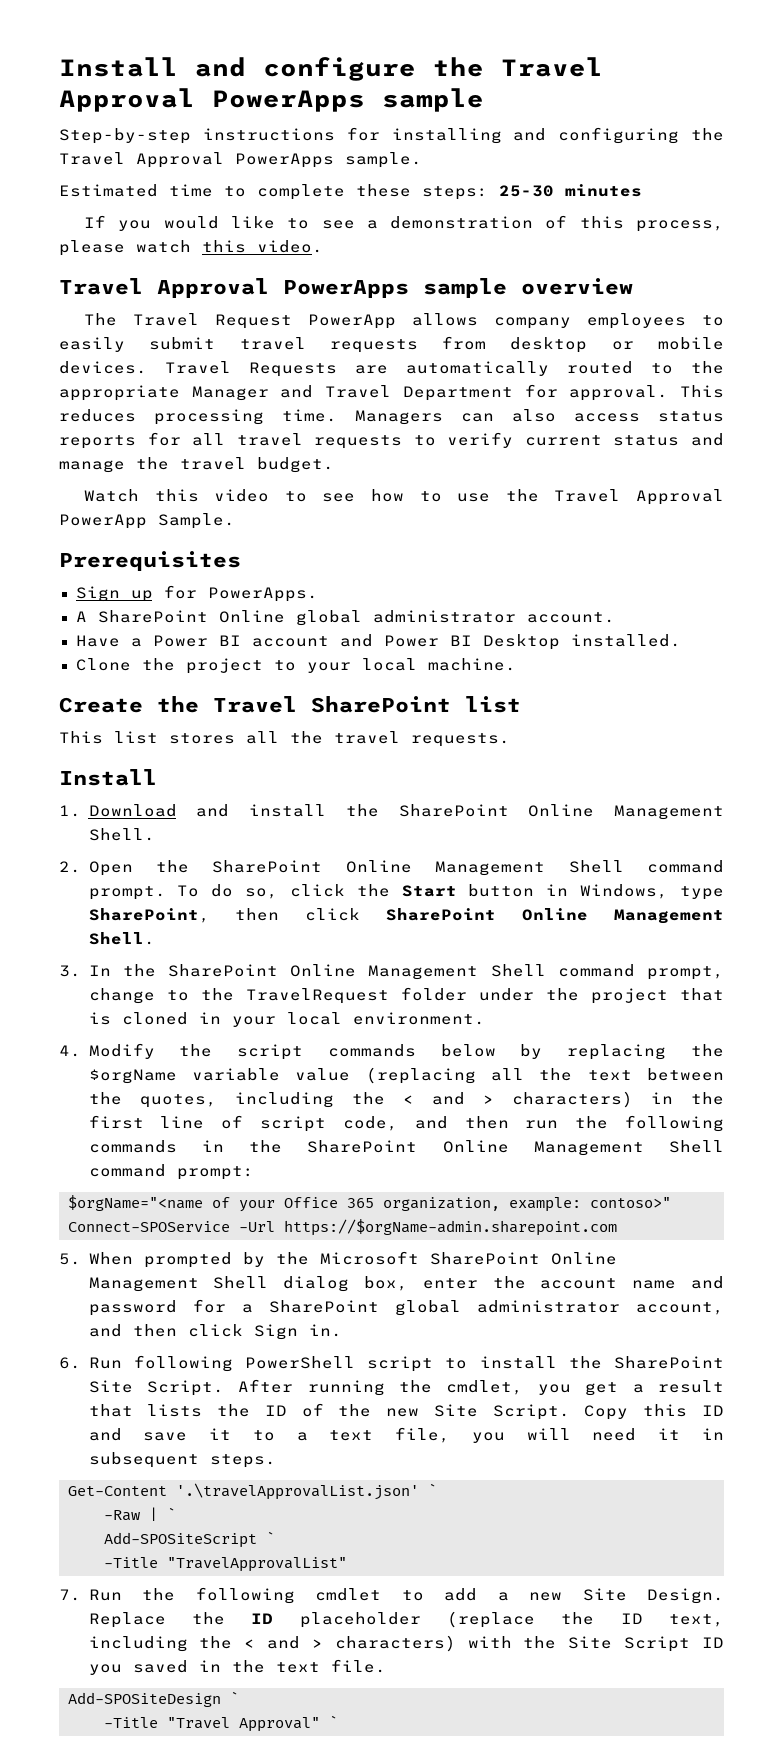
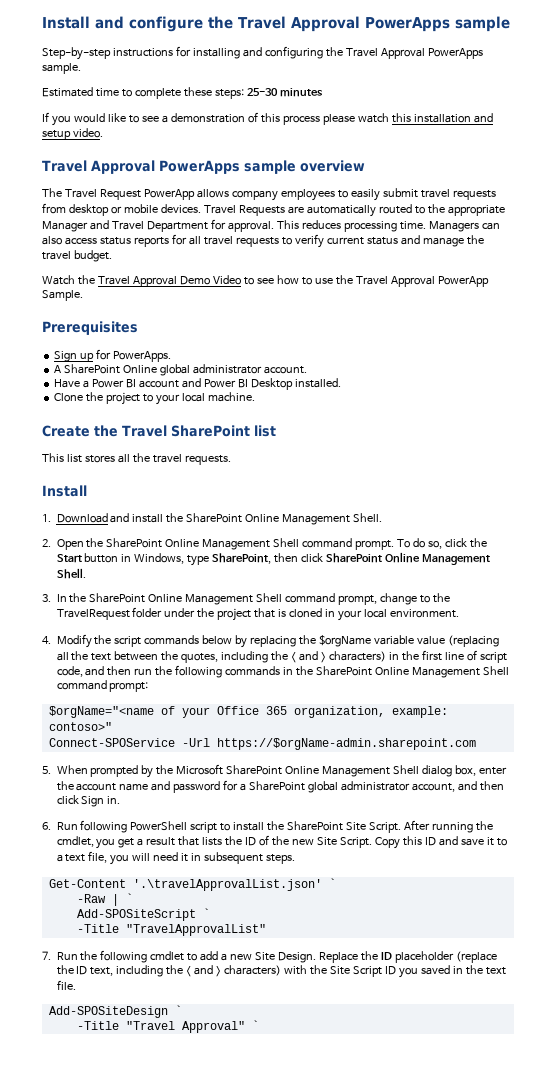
- If you would like to see a demonstration of this process, please watch this video.
+ If you would like to see a demonstration of this process please watch this installation and setup video.
- Watch this video to see how to use the Travel Approval PowerApp Sample.
+ Watch the Travel Approval Demo Video to see how to use the Travel Approval PowerApp Sample.

